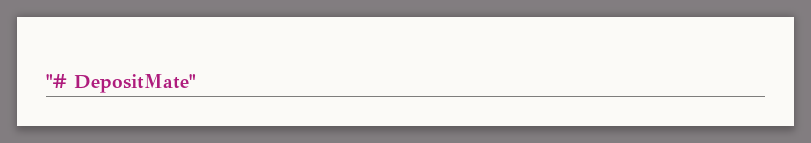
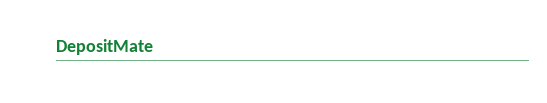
- "# DepositMate"
+ DepositMate

